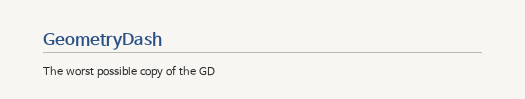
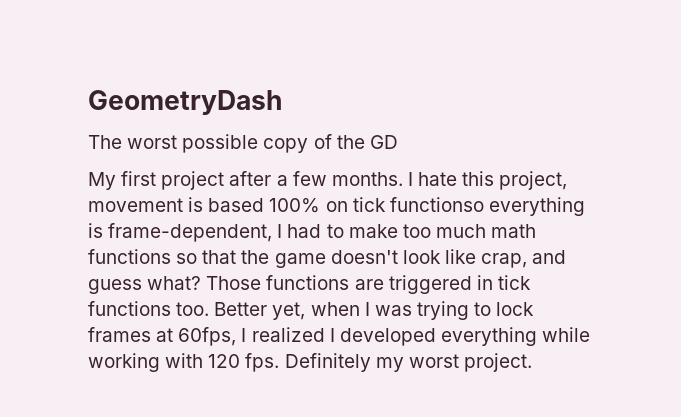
+ My first project after a few months. I hate this project, movement is based 100% on tick functionso everything is frame-dependent, I had to make too much math functions so that the game doesn't look like crap, and guess what? Those functions are triggered in tick functions too. Better yet, when I was trying to lock frames at 60fps, I realized I developed everything while working with 120 fps. Definitely my worst project.

